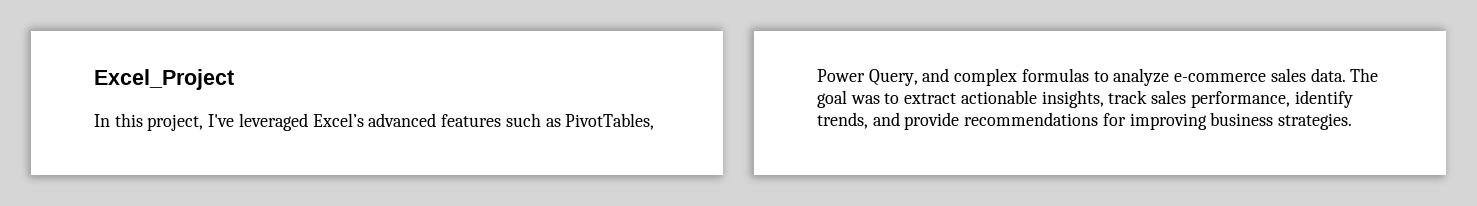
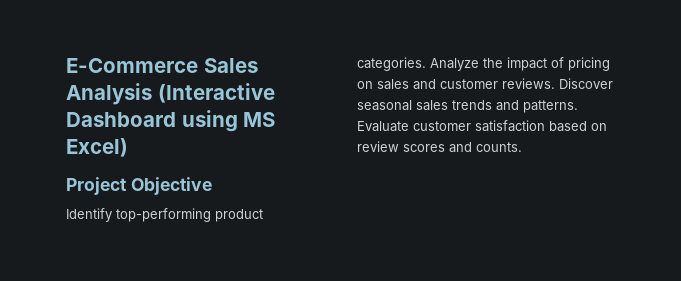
- Excel_Project
- In this project, I've leveraged Excel’s advanced features such as PivotTables, Power Query, and complex formulas to analyze e-commerce sales data. The goal was to extract actionable insights, track sales performance, identify trends, and provide recommendations for improving business strategies.
+ E-Commerce Sales Analysis (Interactive Dashboard using MS Excel)
+ Project Objective
+ Identify top-performing product categories. Analyze the impact of pricing on sales and customer reviews. Discover seasonal sales trends and patterns. Evaluate customer satisfaction based on review scores and counts.

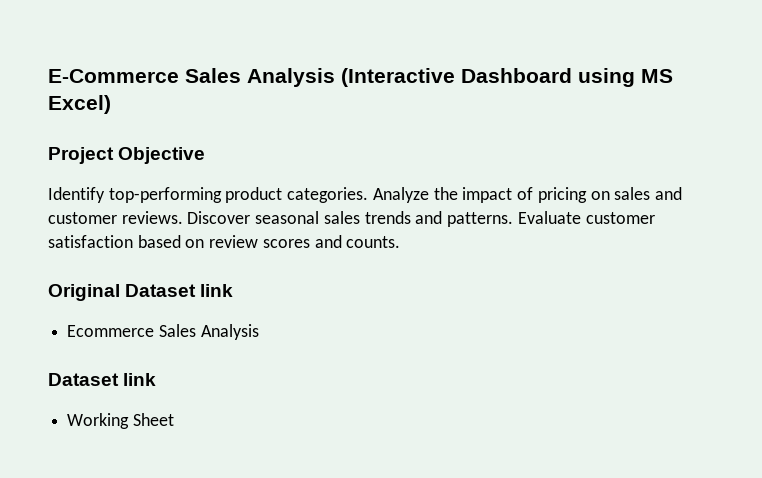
+ Original Dataset link
+ Ecommerce Sales Analysis
+ Dataset link
+ Working Sheet

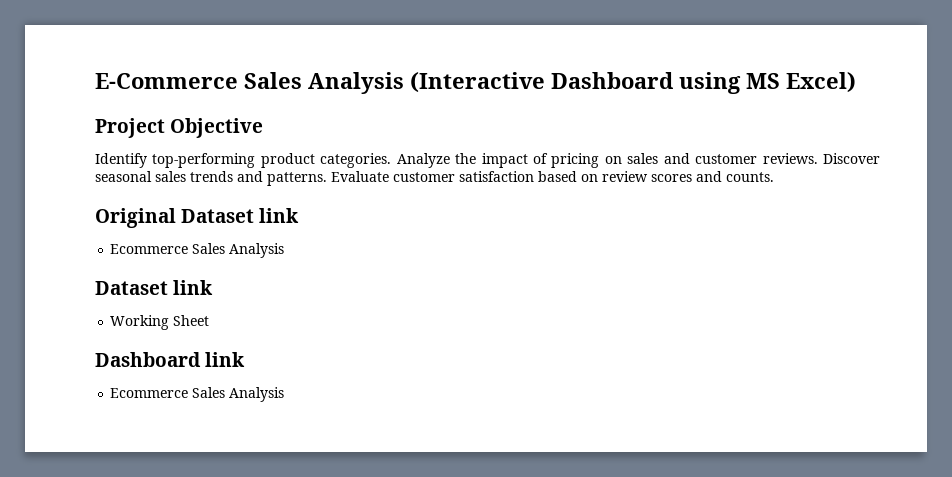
+ Dashboard link
+ Ecommerce Sales Analysis

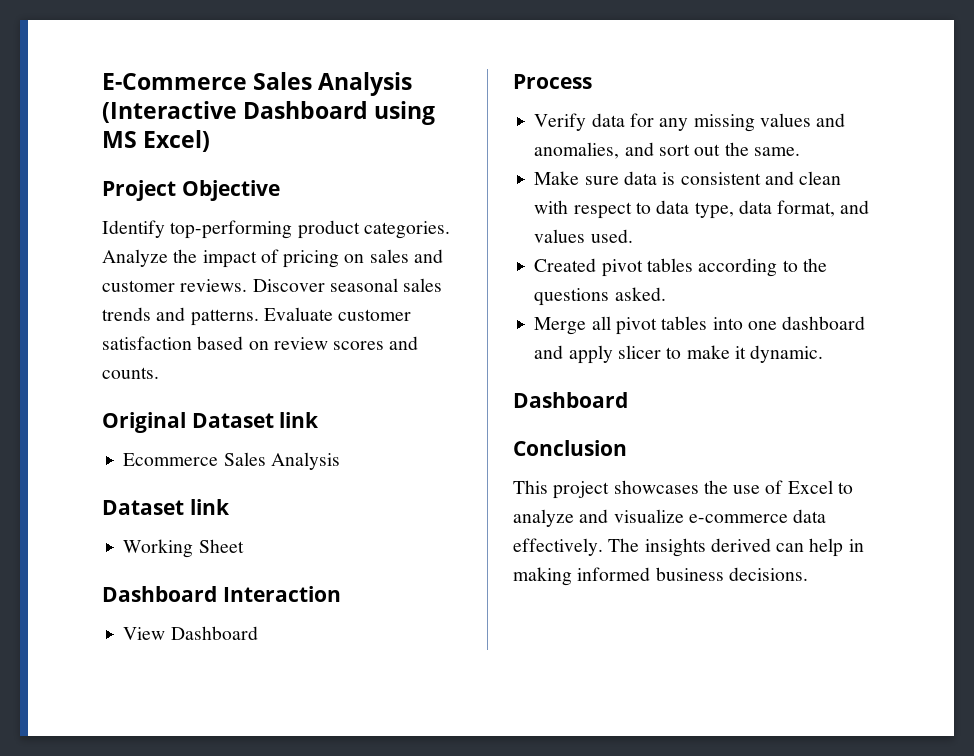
- Dashboard link
- Ecommerce Sales Analysis
+ Dashboard Interaction
+ View Dashboard
+ Process
+ Verify data for any missing values and anomalies, and sort out the same.
+ Make sure data is consistent and clean with respect to data type, data format, and values used.
+ Created pivot tables according to the questions asked.
+ Merge all pivot tables into one dashboard and apply slicer to make it dynamic.
+ Dashboard
+ Conclusion
+ This project showcases the use of Excel to analyze and visualize e-commerce data effectively. The insights derived can help in making informed business decisions.

